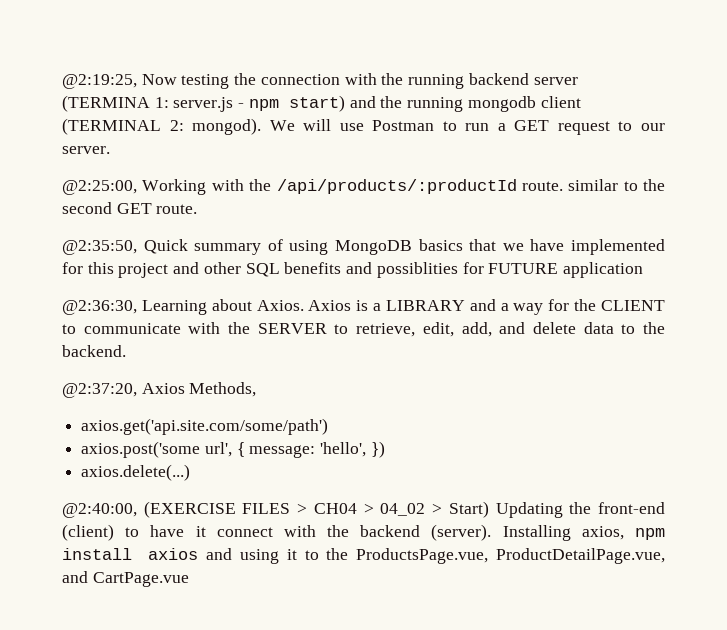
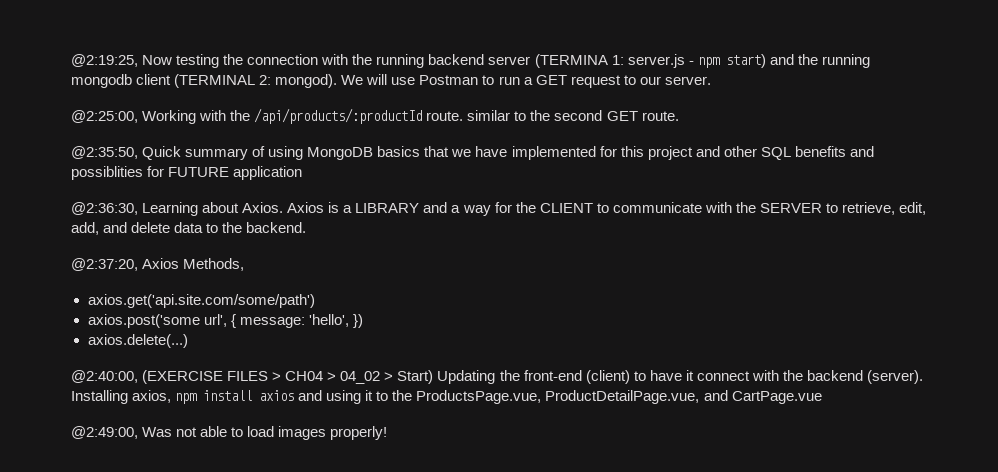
+ @2:49:00, Was not able to load images properly!

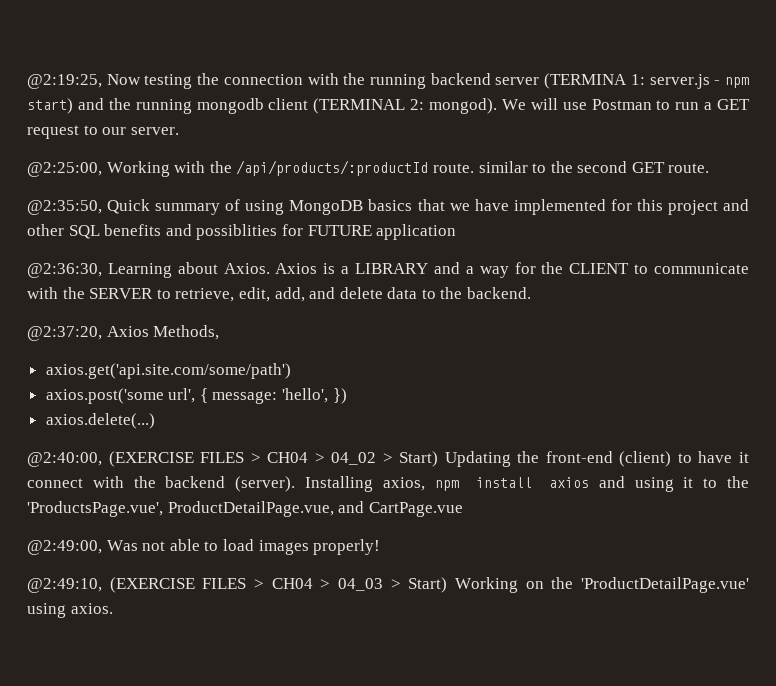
- Installing axios, npm install axios and using it to the ProductsPage.vue, ProductDetailPage.vue, and CartPage.vue
+ Installing axios, npm install axios and using it to the 'ProductsPage.vue', ProductDetailPage.vue, and CartPage.vue
+ @2:49:10, (EXERCISE FILES > CH04 > 04_03 > Start) Working on the 'ProductDetailPage.vue' using axios.

